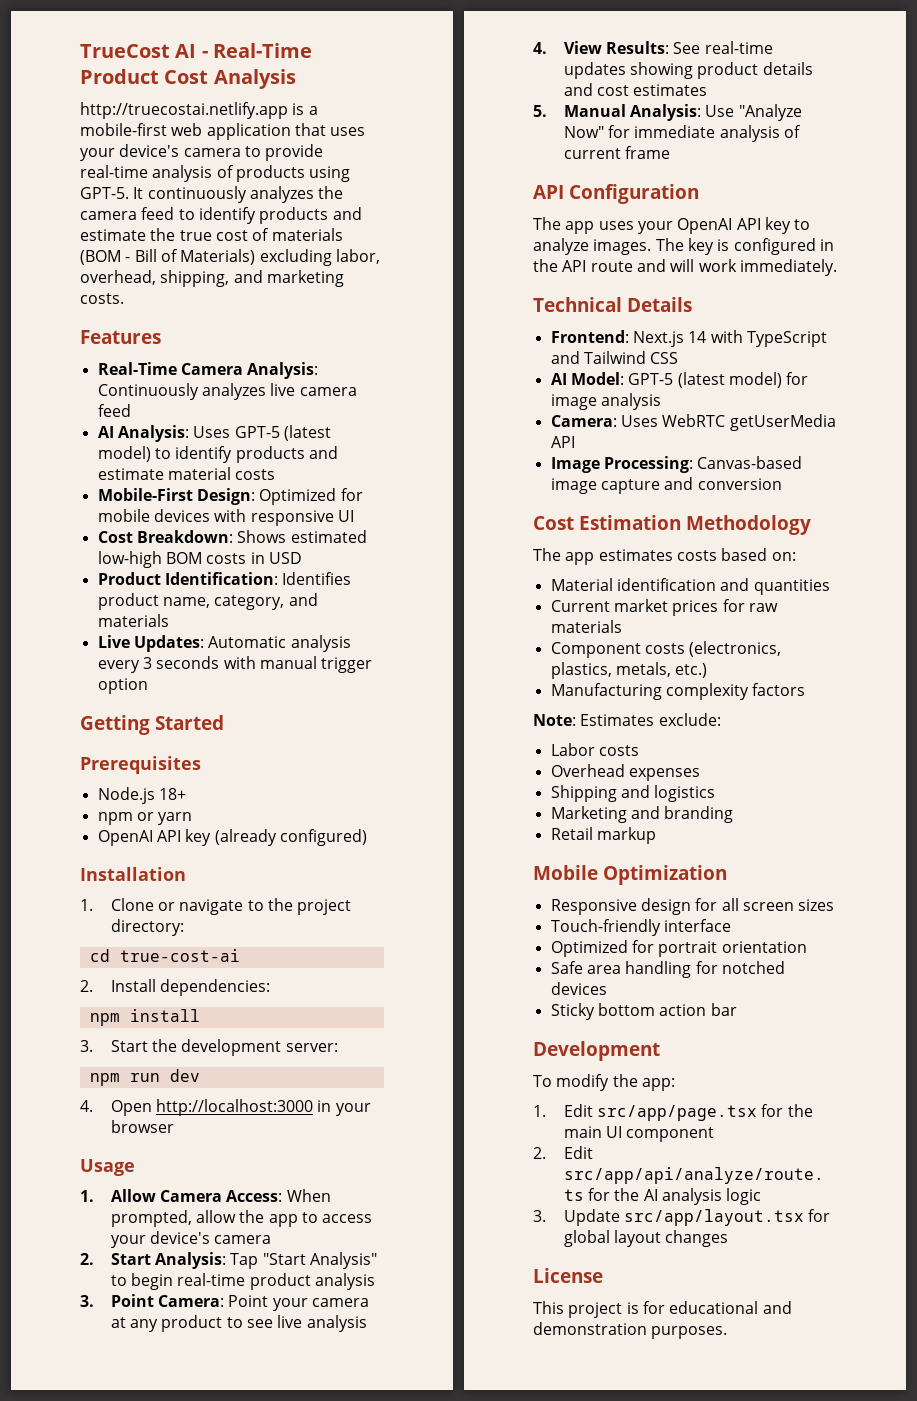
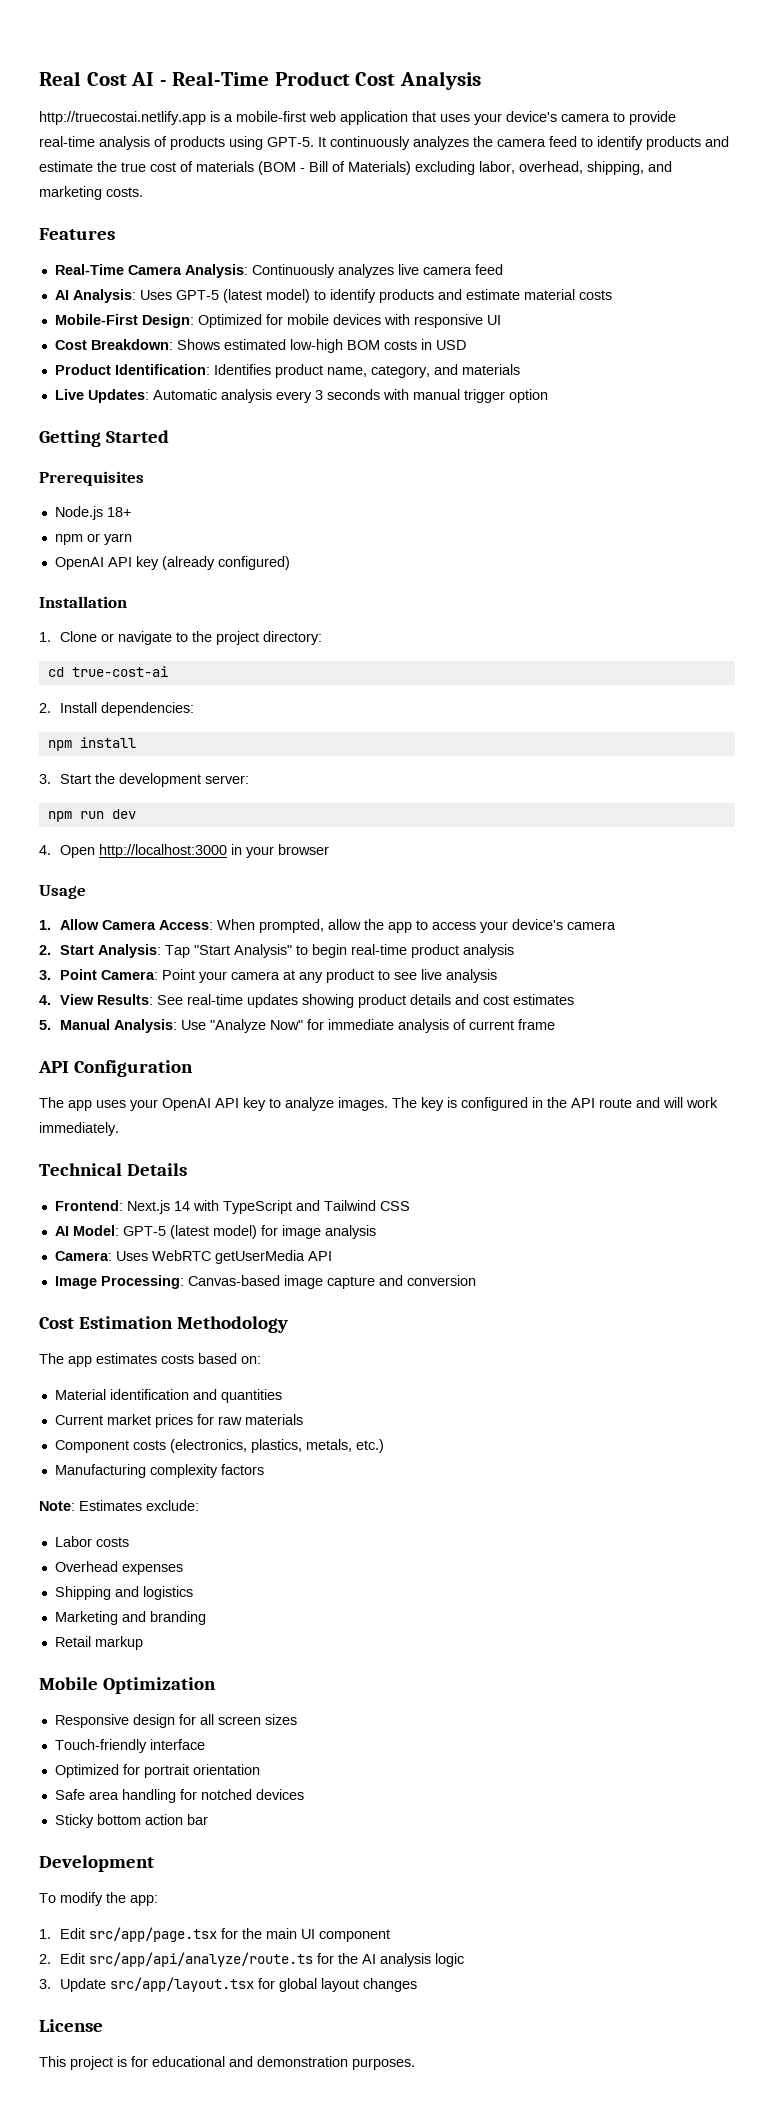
- TrueCost AI - Real-Time Product Cost Analysis
+ Real Cost AI - Real-Time Product Cost Analysis

